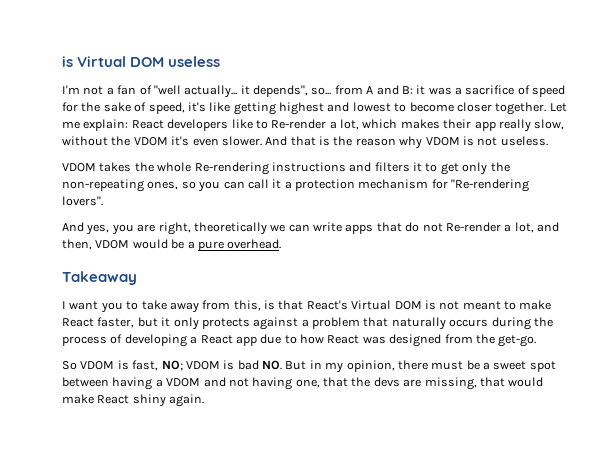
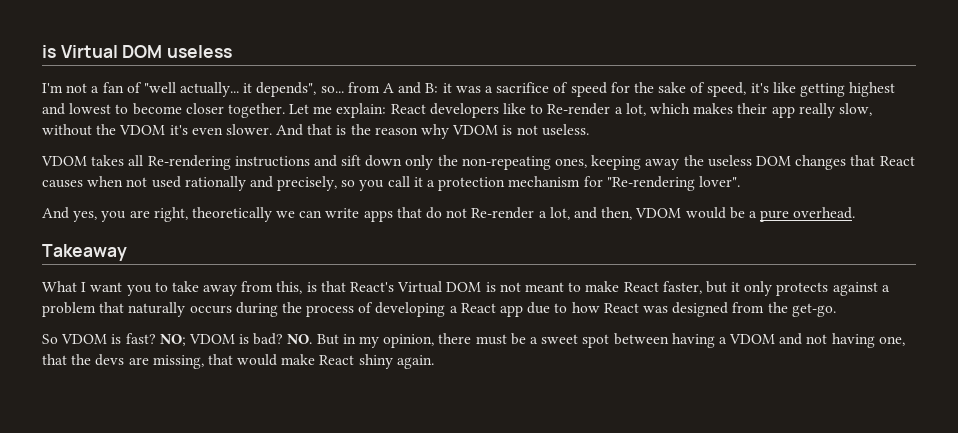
- VDOM takes the whole Re-rendering instructions and filters it to get only the non-repeating ones, so you can call it a protection mechanism for "Re-rendering lovers".
+ VDOM takes all Re-rendering instructions and sift down only the non-repeating ones, keeping away the useless DOM changes that React causes when not used rationally and precisely, so you call it a protection mechanism for "Re-rendering lover".
- I want you to take away from this, is that React's Virtual DOM is not meant to make React faster, but it only protects against a problem that naturally occurs during the process of developing a React app due to how React was designed from the get-go.
+ What I want you to take away from this, is that React's Virtual DOM is not meant to make React faster, but it only protects against a problem that naturally occurs during the process of developing a React app due to how React was designed from the get-go.
- So VDOM is fast, NO; VDOM is bad NO. But in my opinion, there must be a sweet spot between having a VDOM and not having one, that the devs are missing, that would make React shiny again.
+ So VDOM is fast? NO; VDOM is bad? NO. But in my opinion, there must be a sweet spot between having a VDOM and not having one, that the devs are missing, that would make React shiny again.

